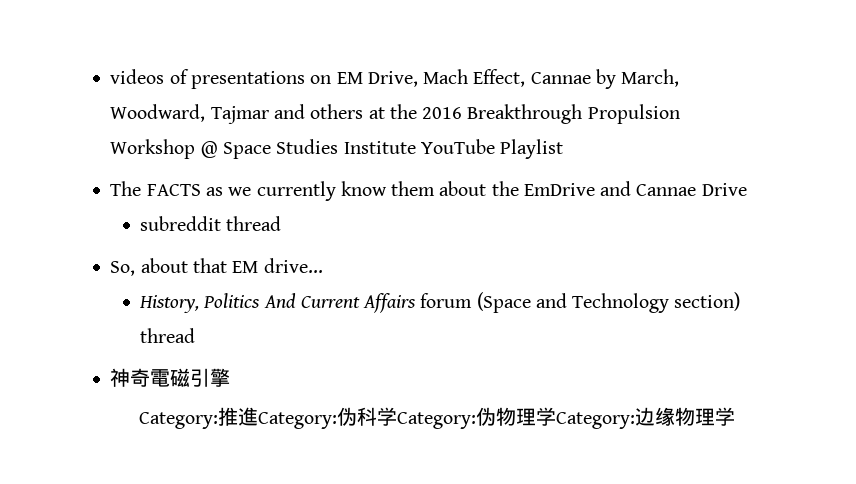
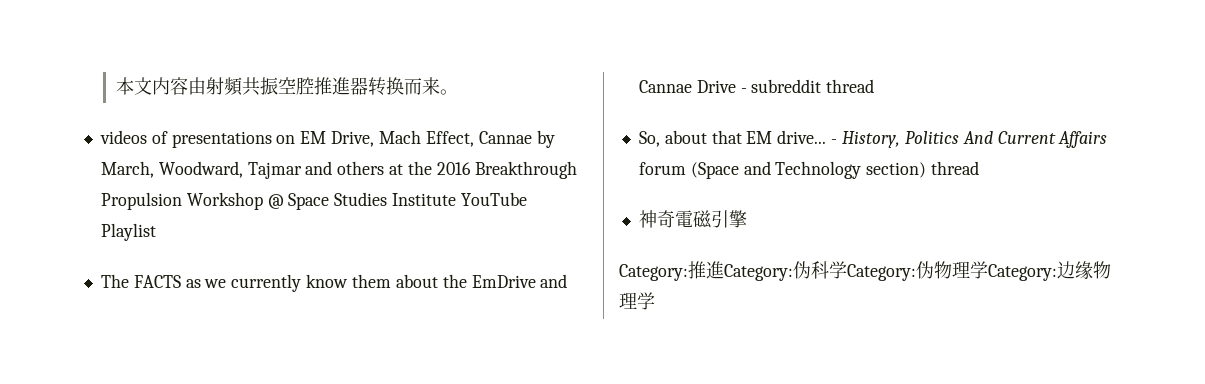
+ 本文内容由射頻共振空腔推進器转换而来。
- The FACTS as we currently know them about the EmDrive and Cannae Drive
- subreddit thread
+ The FACTS as we currently know them about the EmDrive and Cannae Drive - subreddit thread
- So, about that EM drive...
- History, Politics And Current Affairs forum (Space and Technology section) thread
+ So, about that EM drive... - History, Politics And Current Affairs forum (Space and Technology section) thread

